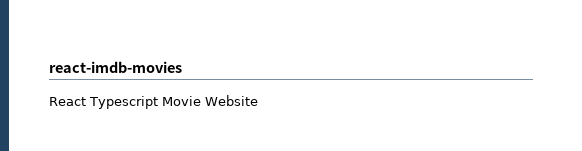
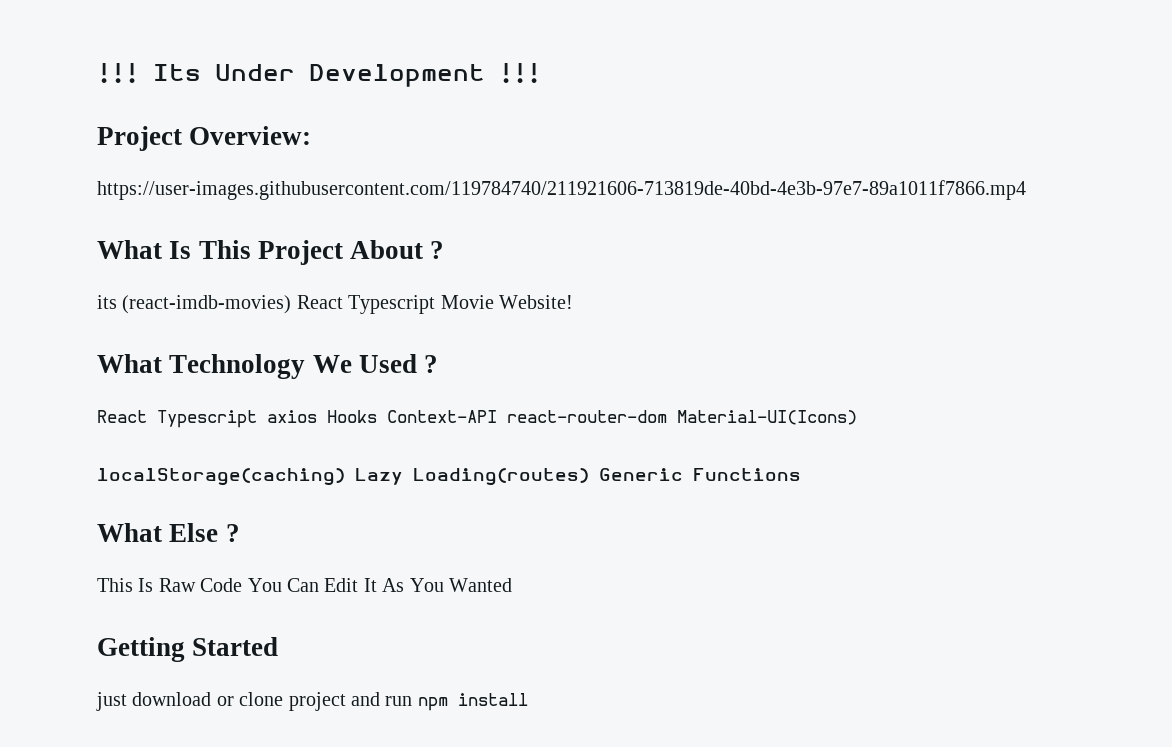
- react-imdb-movies
- React Typescript Movie Website
+ !!! Its Under Development !!!
+ Project Overview:
+ https://user-images.githubusercontent.com/119784740/211921606-713819de-40bd-4e3b-97e7-89a1011f7866.mp4
+ What Is This Project About ?
+ its (react-imdb-movies) React Typescript Movie Website!
+ What Technology We Used ?
+ React Typescript axios Hooks Context-API react-router-dom Material-UI(Icons)
+ localStorage(caching) Lazy Loading(routes) Generic Functions
+ What Else ?
+ This Is Raw Code You Can Edit It As You Wanted
+ Getting Started
+ just download or clone project and run npm install

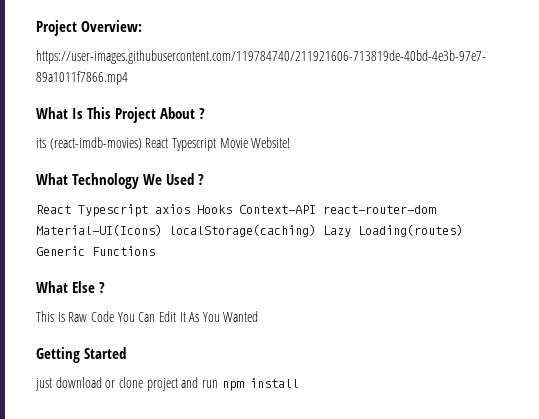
- !!! Its Under Development !!!
- React Typescript axios Hooks Context-API react-router-dom Material-UI(Icons)
- localStorage(caching) Lazy Loading(routes) Generic Functions
+ React Typescript axios Hooks Context-API react-router-dom Material-UI(Icons) localStorage(caching) Lazy Loading(routes) Generic Functions

